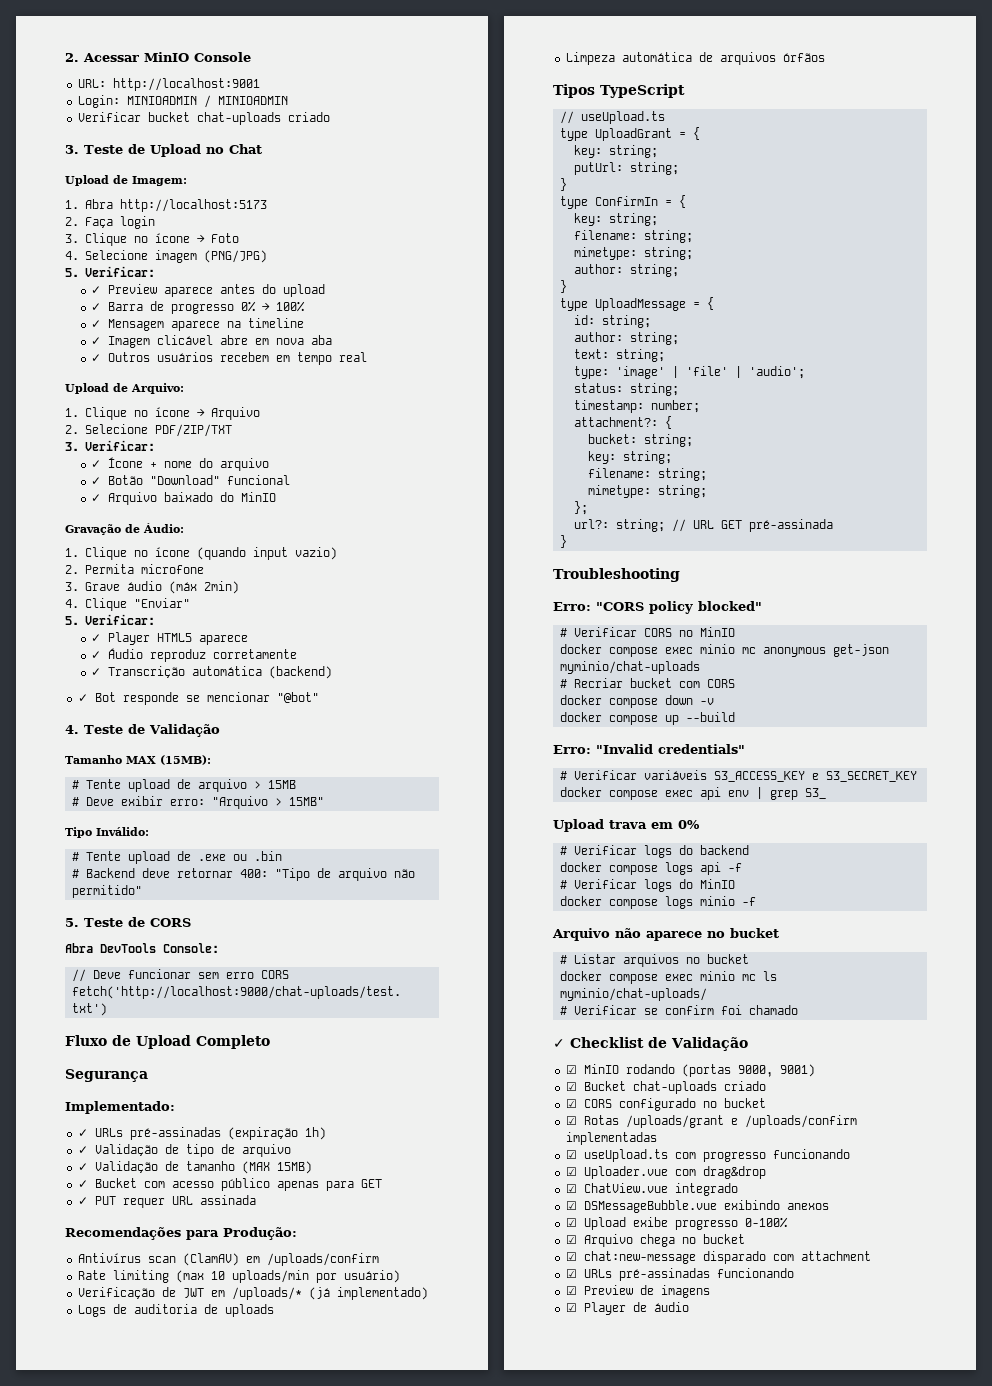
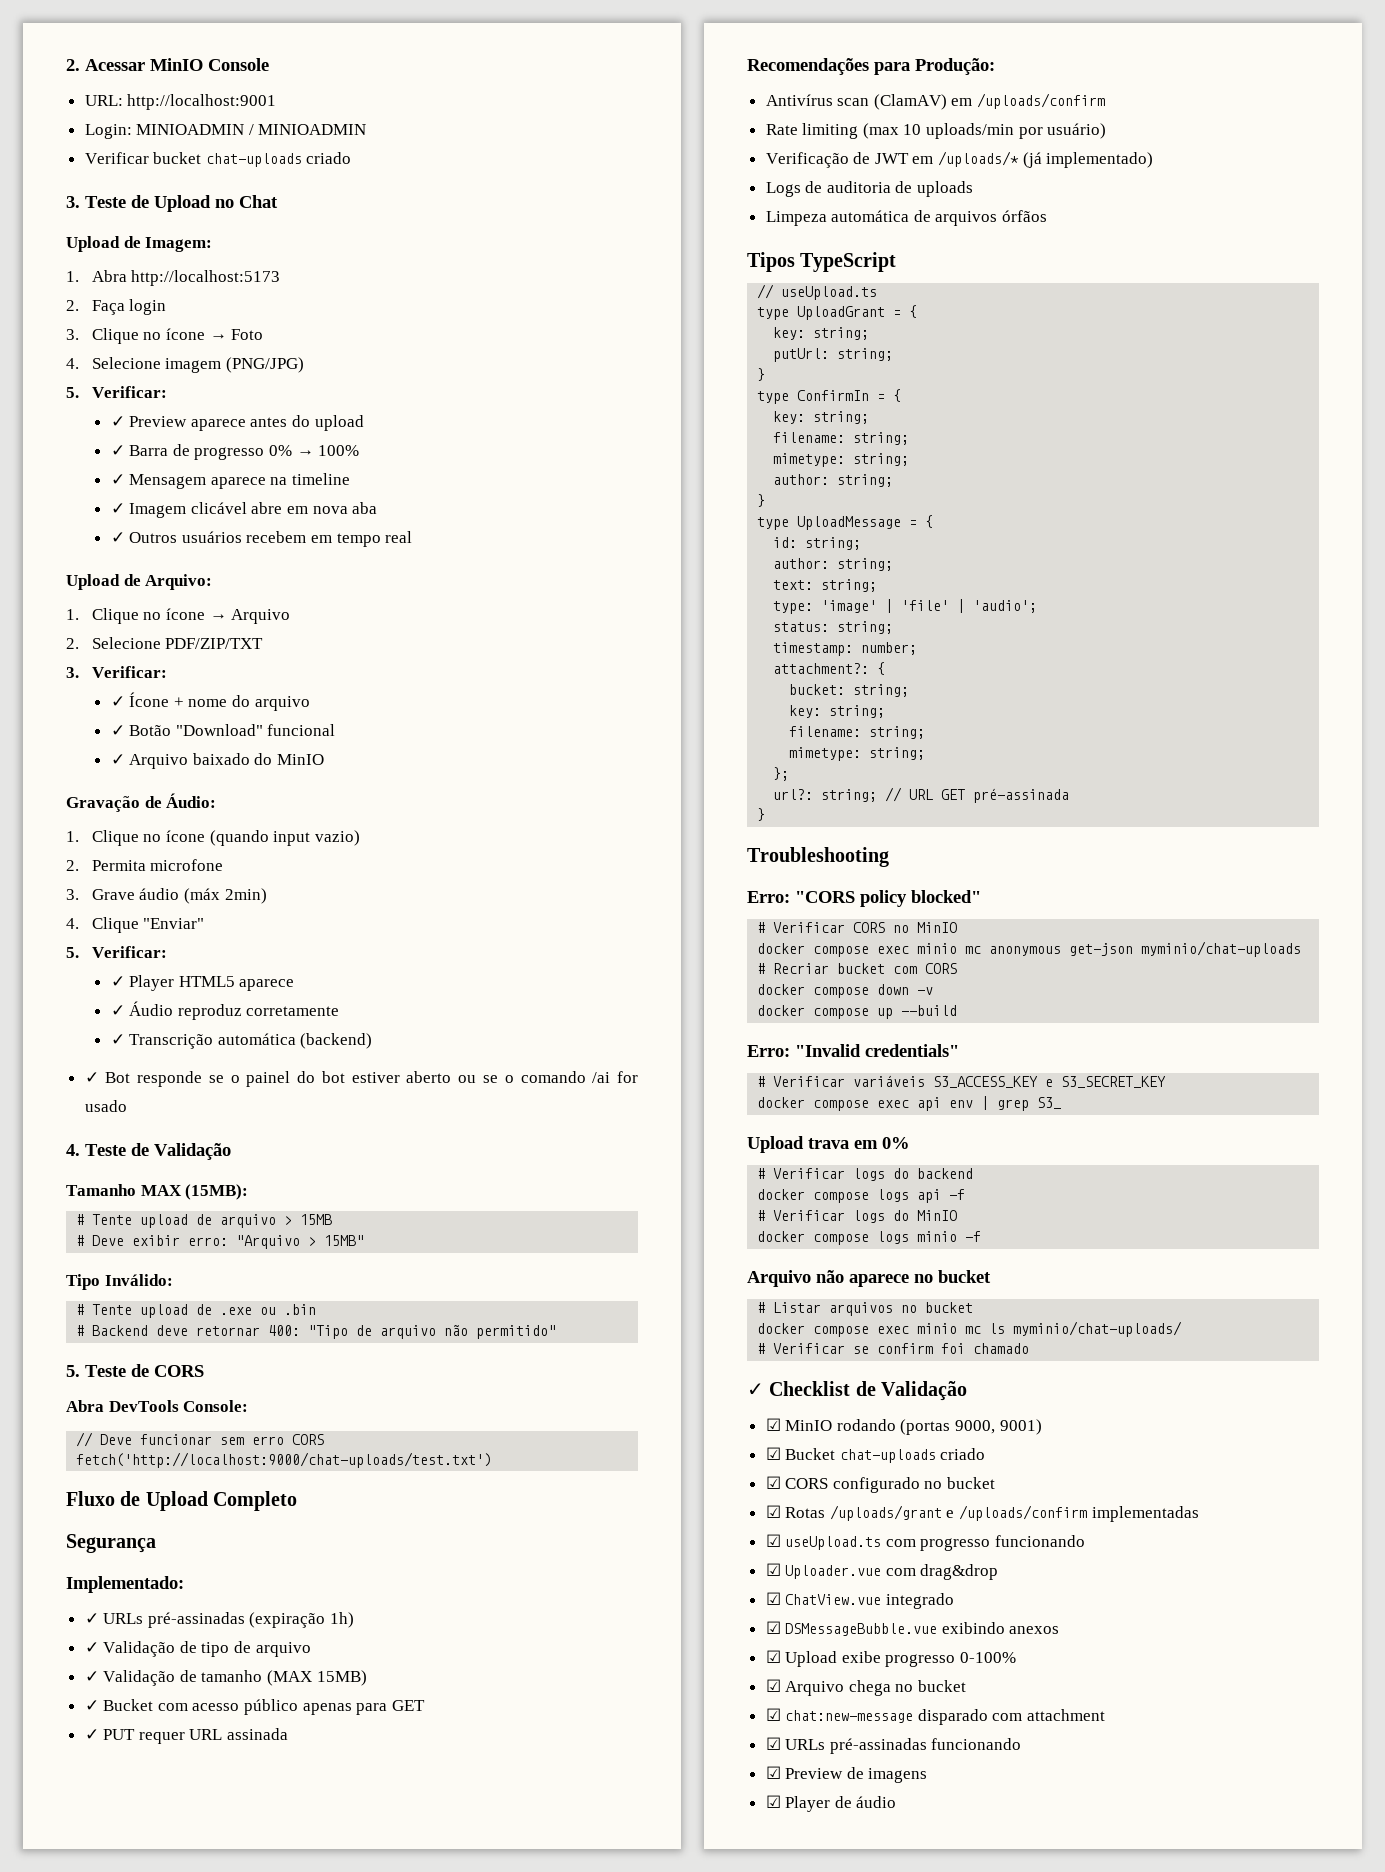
- ✓ Bot responde se mencionar "@bot"
+ ✓ Bot responde se o painel do bot estiver aberto ou se o comando /ai for usado

